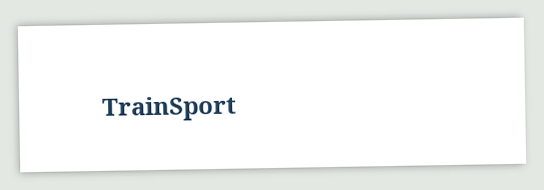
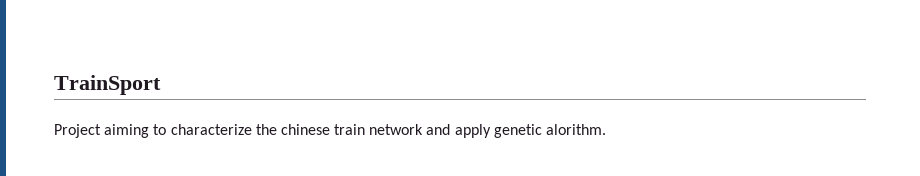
+ Project aiming to characterize the chinese train network and apply genetic alorithm.

